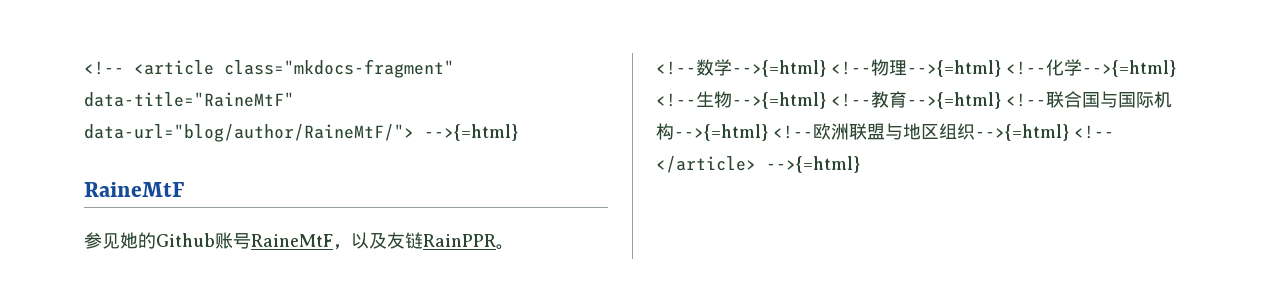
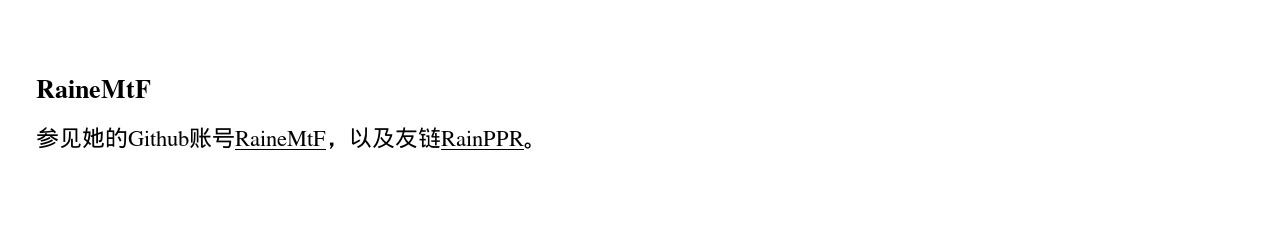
- <!-- <article class="mkdocs-fragment" data-title="RaineMtF" data-url="blog/author/RaineMtF/"> -->{=html}
- <!--数学-->{=html} <!--物理-->{=html} <!--化学-->{=html} <!--生物-->{=html} <!--教育-->{=html} <!--联合国与国际机构-->{=html} <!--欧洲联盟与地区组织-->{=html} <!-- </article> -->{=html}

